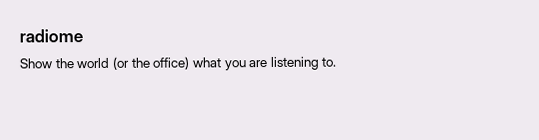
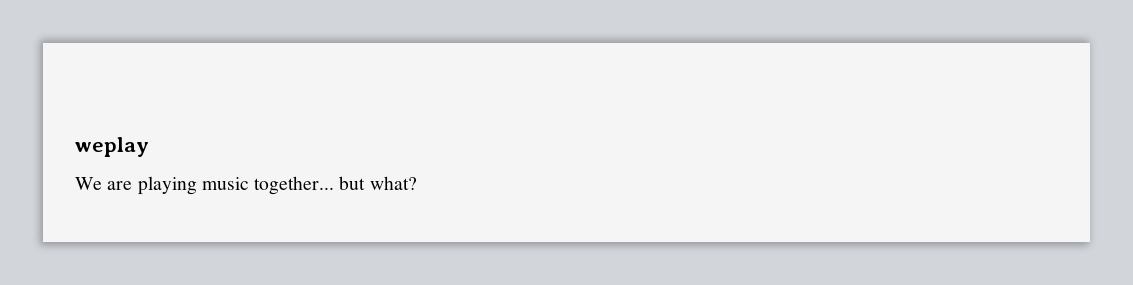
- radiome
- Show the world (or the office) what you are listening to.
+ weplay
+ We are playing music together... but what?

